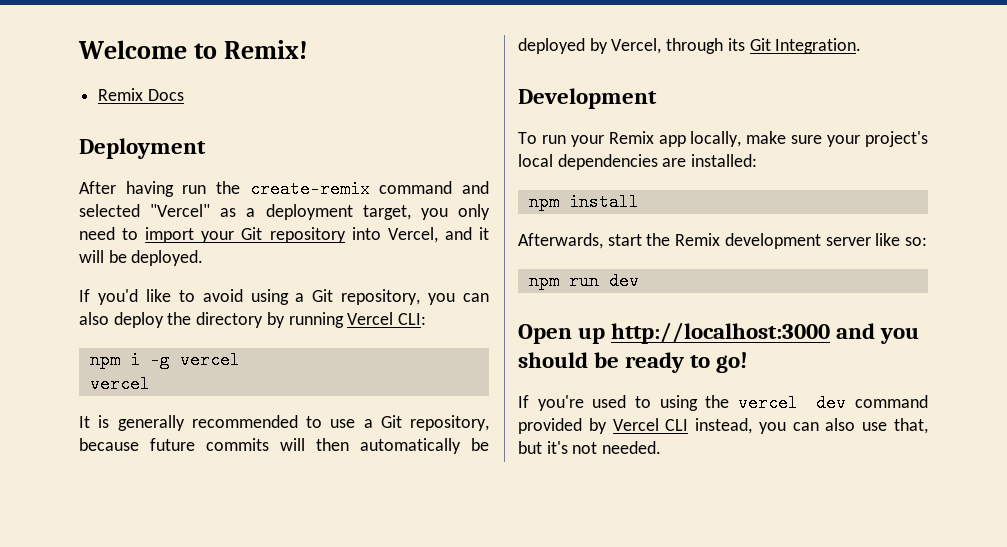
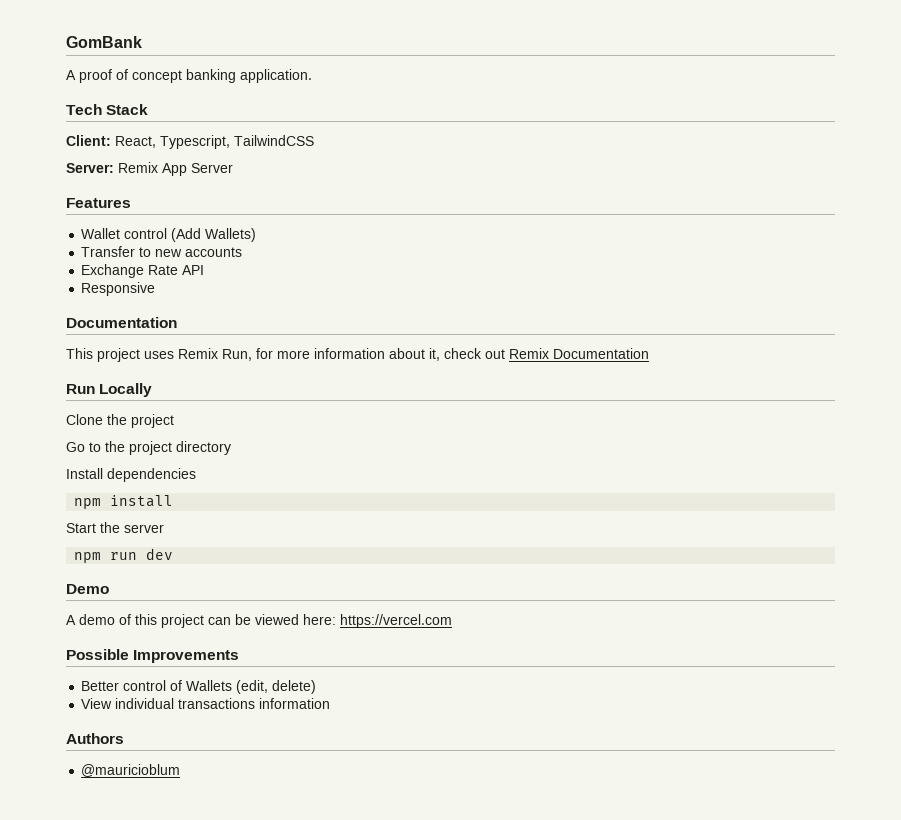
- Welcome to Remix!
- Remix Docs
- Deployment
- After having run the create-remix command and selected "Vercel" as a deployment target, you only need to import your Git repository into Vercel, and it will be deployed.
- If you'd like to avoid using a Git repository, you can also deploy the directory by running Vercel CLI:
- npm i -g vercel
- vercel
- It is generally recommended to use a Git repository, because future commits will then automatically be deployed by Vercel, through its Git Integration.
- Development
- To run your Remix app locally, make sure your project's local dependencies are installed:
+ GomBank
+ A proof of concept banking application.
+ Tech Stack
+ Client: React, Typescript, TailwindCSS
+ Server: Remix App Server
+ Features
+ Wallet control (Add Wallets)
+ Transfer to new accounts
+ Exchange Rate API
+ Responsive
+ Documentation
+ This project uses Remix Run, for more information about it, check out Remix Documentation
+ Run Locally
+ Clone the project
+ Go to the project directory
+ Install dependencies
- Afterwards, start the Remix development server like so:
+ Start the server
- Open up http://localhost:3000 and you should be ready to go!
- If you're used to using the vercel dev command provided by Vercel CLI instead, you can also use that, but it's not needed.
+ Demo
+ A demo of this project can be viewed here: https://vercel.com
+ Possible Improvements
+ Better control of Wallets (edit, delete)
+ View individual transactions information
+ Authors
+ @mauricioblum

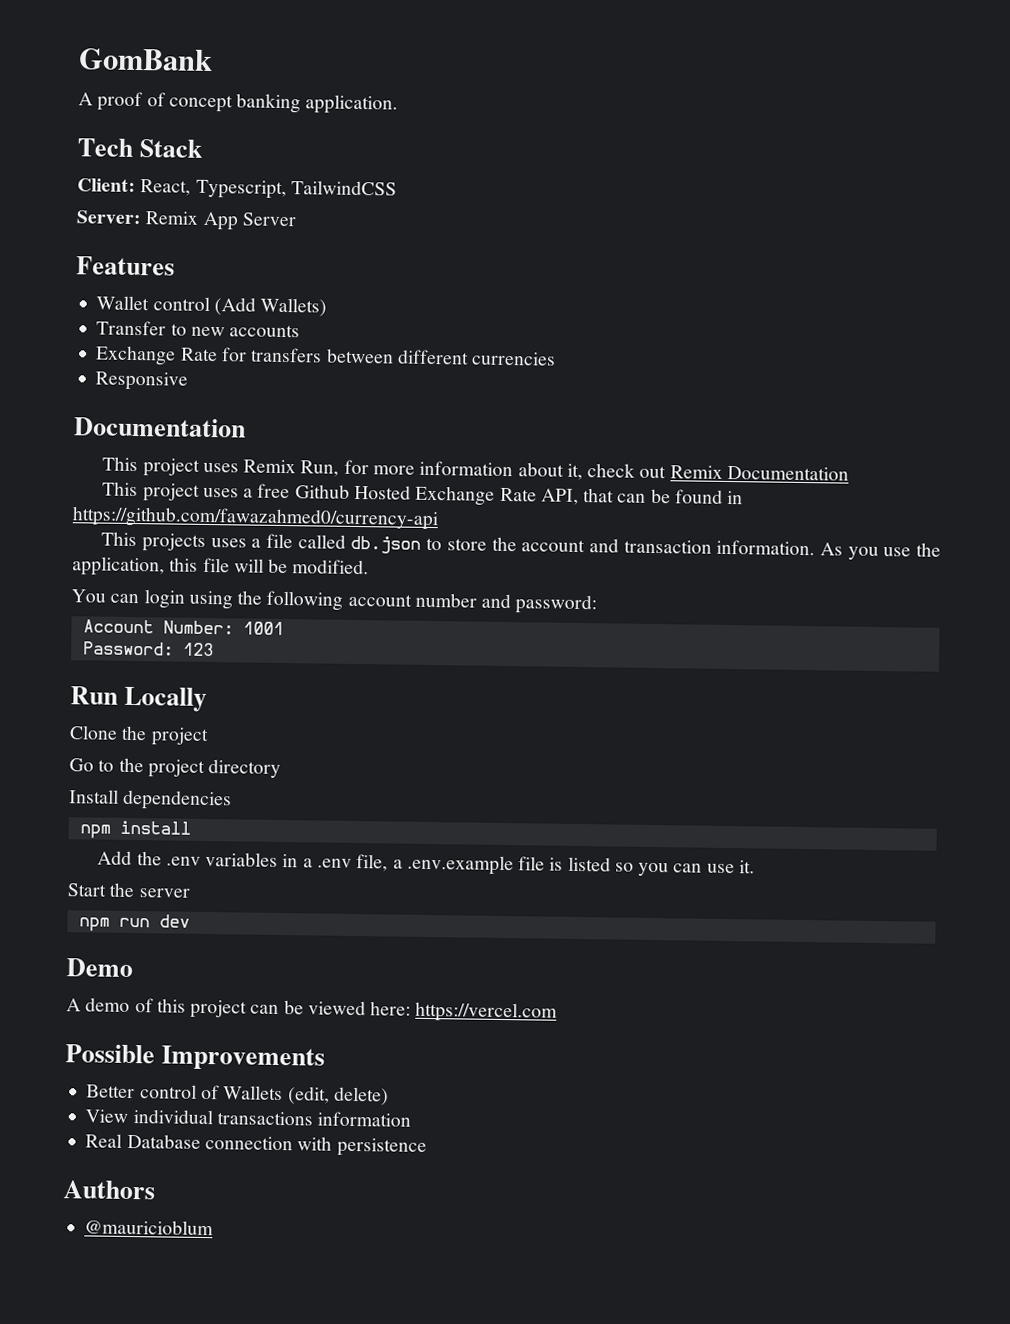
- Exchange Rate API
+ Exchange Rate for transfers between different currencies
+ This project uses a free Github Hosted Exchange Rate API, that can be found in https://github.com/fawazahmed0/currency-api
+ This projects uses a file called db.json to store the account and transaction information. As you use the application, this file will be modified.
+ You can login using the following account number and password:
+ Account Number: 1001
+ Password: 123
+ Add the .env variables in a .env file, a .env.example file is listed so you can use it.
+ Real Database connection with persistence

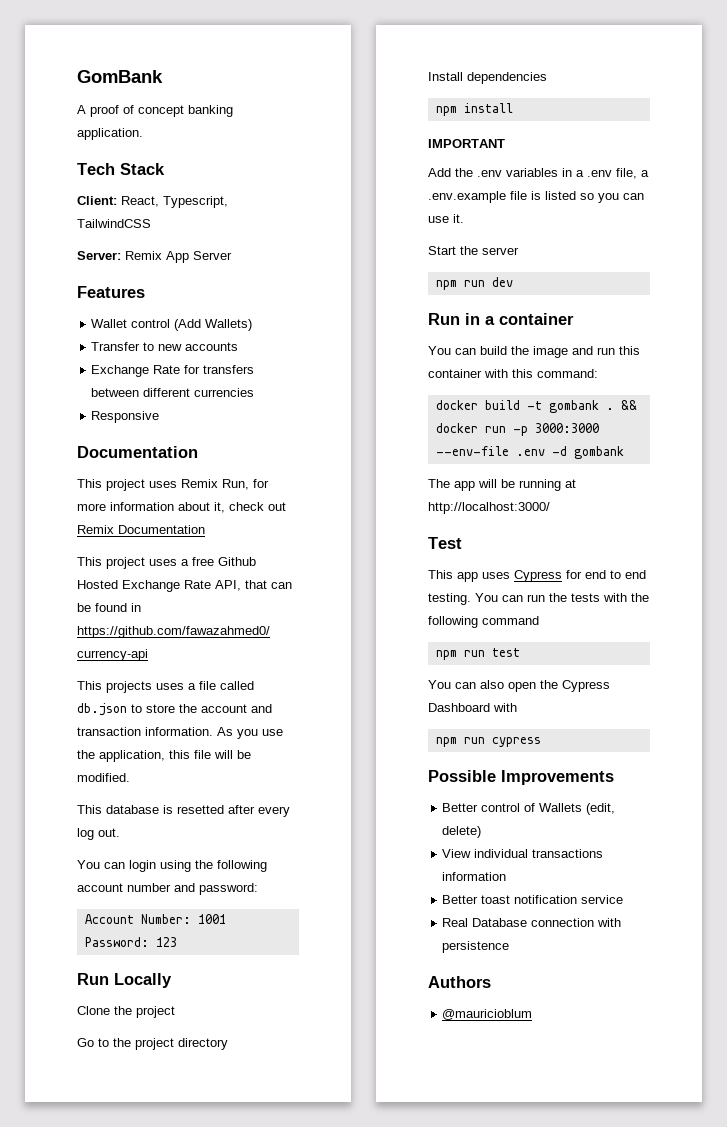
+ This database is resetted after every log out.
+ IMPORTANT
- Demo
- A demo of this project can be viewed here: https://vercel.com
+ Run in a container
+ You can build the image and run this container with this command:
+ docker build -t gombank . && docker run -p 3000:3000 --env-file .env -d gombank
+ The app will be running at http://localhost:3000/
+ Test
+ This app uses Cypress for end to end testing. You can run the tests with the following command
+ npm run test
+ You can also open the Cypress Dashboard with
+ npm run cypress
+ Better toast notification service

